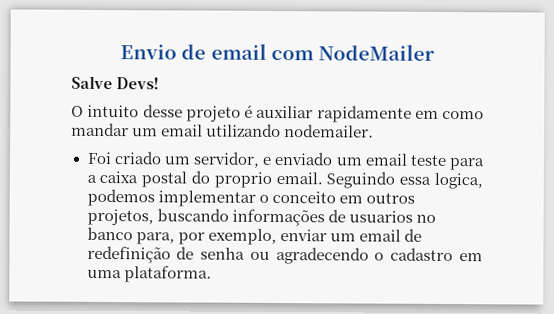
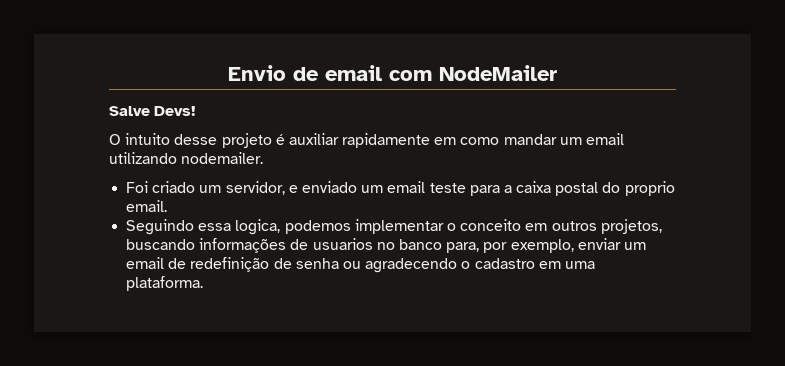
- Foi criado um servidor, e enviado um email teste para a caixa postal do proprio email. Seguindo essa logica, podemos implementar o conceito em outros projetos, buscando informações de usuarios no banco para, por exemplo, enviar um email de redefinição de senha ou agradecendo o cadastro em uma plataforma.
+ Foi criado um servidor, e enviado um email teste para a caixa postal do proprio email.
+ Seguindo essa logica, podemos implementar o conceito em outros projetos, buscando informações de usuarios no banco para, por exemplo, enviar um email de redefinição de senha ou agradecendo o cadastro em uma plataforma.

